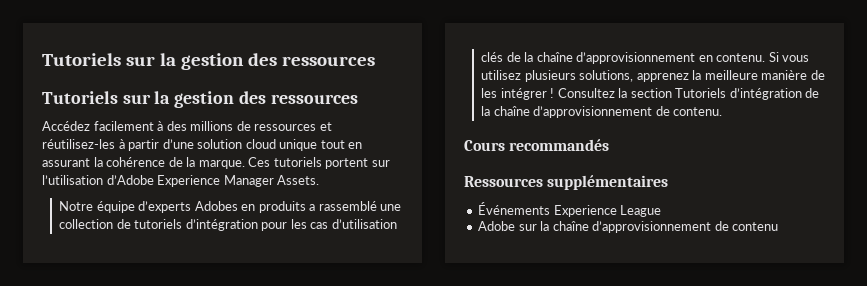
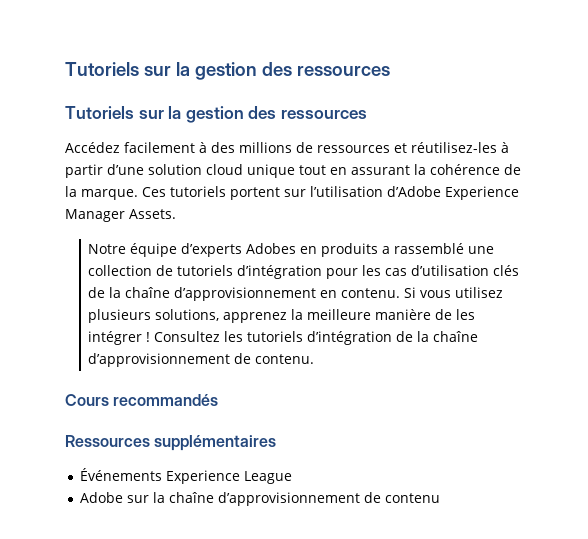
- Consultez la section Tutoriels d’intégration de la chaîne d’approvisionnement de contenu.
+ Consultez les tutoriels d’intégration de la chaîne d’approvisionnement de contenu.

